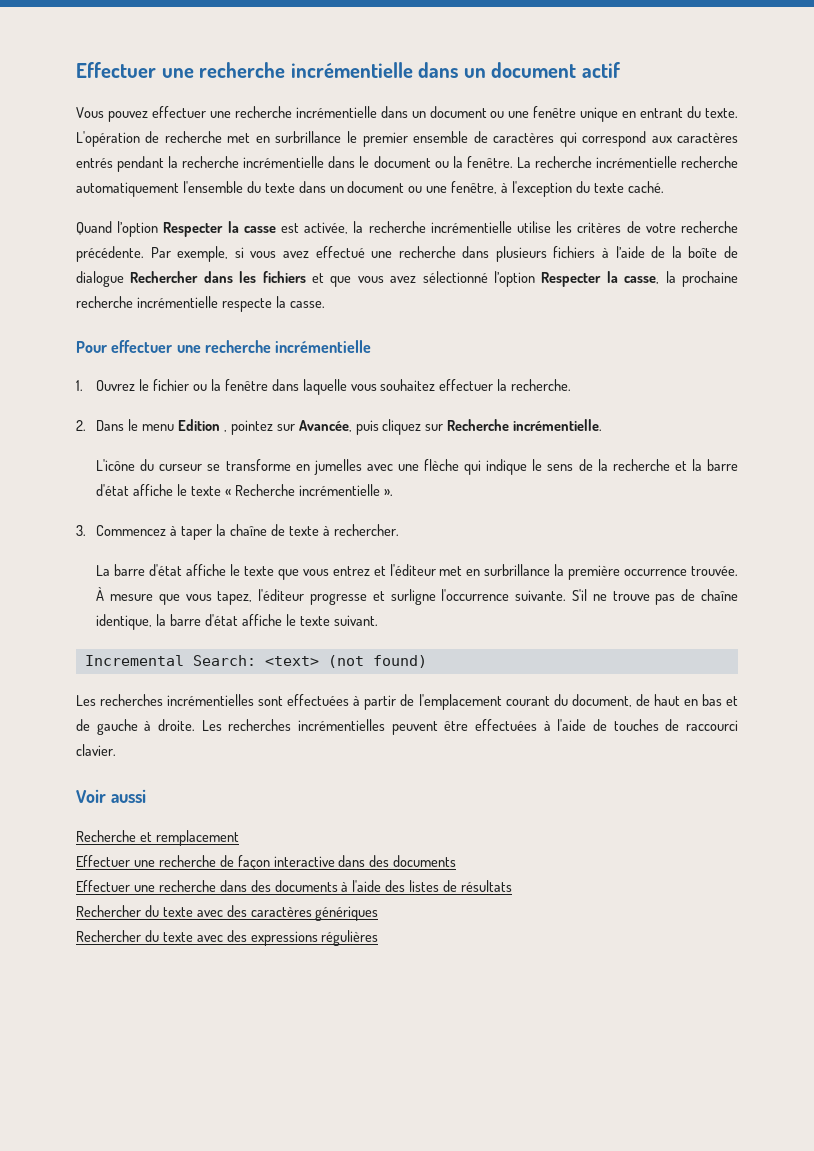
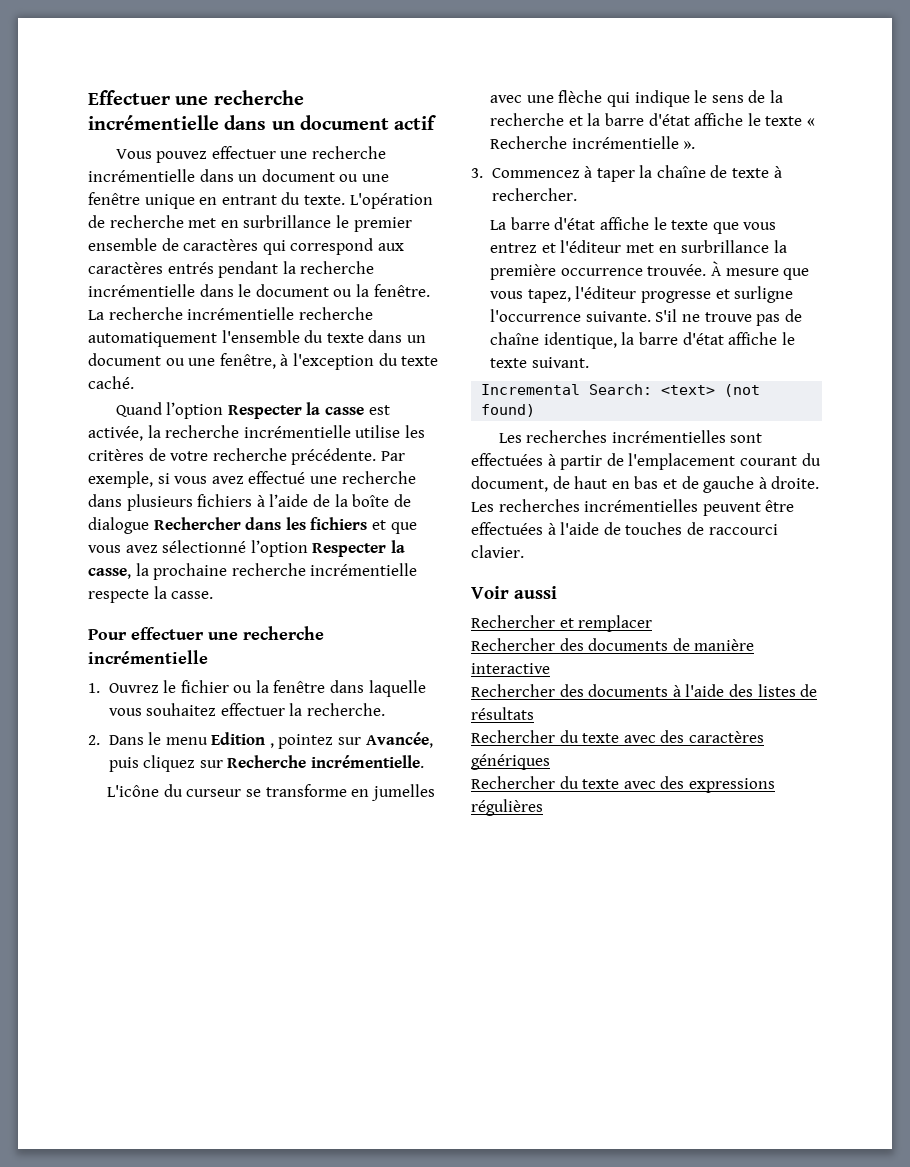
- Recherche et remplacement
- Effectuer une recherche de façon interactive dans des documents
- Effectuer une recherche dans des documents à l'aide des listes de résultats
+ Rechercher et remplacer
+ Rechercher des documents de manière interactive
+ Rechercher des documents à l'aide des listes de résultats

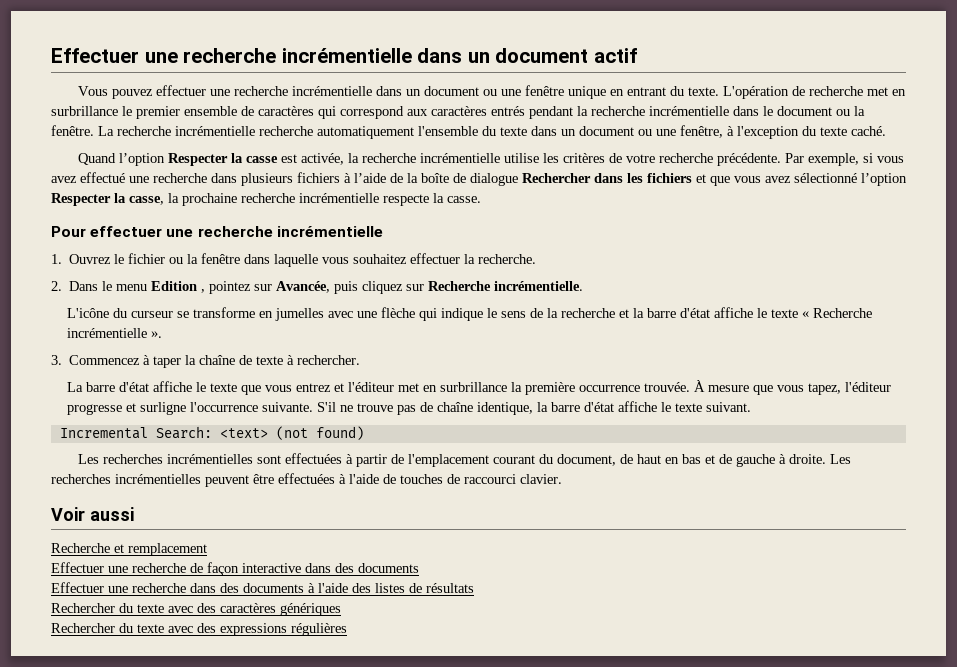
- Rechercher et remplacer
- Rechercher des documents de manière interactive
- Rechercher des documents à l'aide des listes de résultats
+ Recherche et remplacement
+ Effectuer une recherche de façon interactive dans des documents
+ Effectuer une recherche dans des documents à l'aide des listes de résultats

